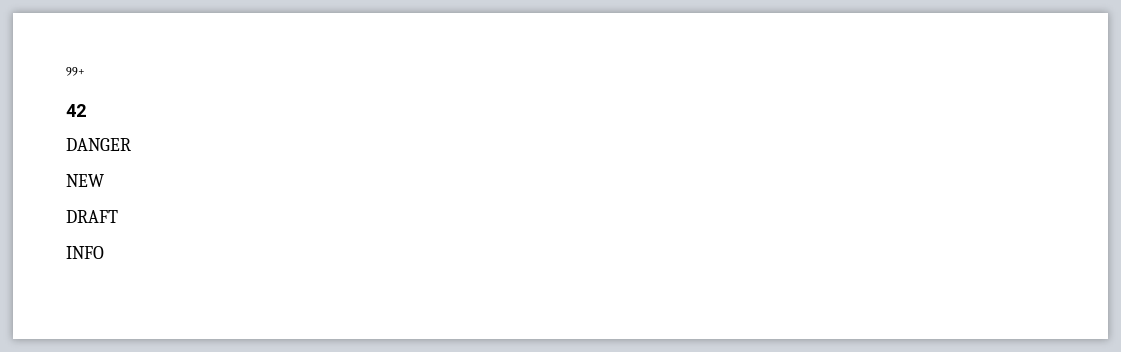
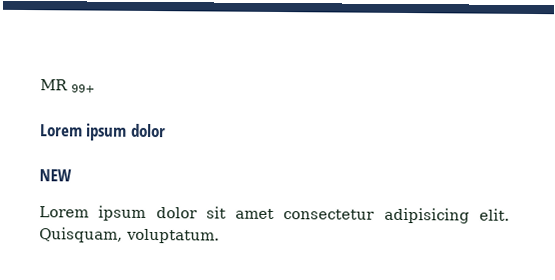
- 99+
- 42
- DANGER
+ MR 99+
+ Lorem ipsum dolor
  NEW
- DRAFT
- INFO
+ Lorem ipsum dolor sit amet consectetur adipisicing elit. Quisquam, voluptatum.

